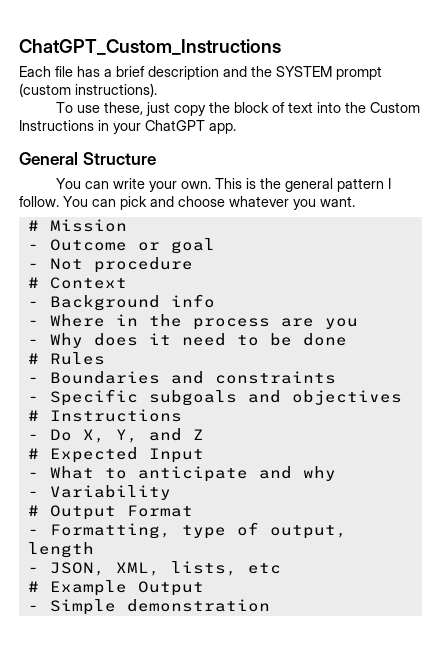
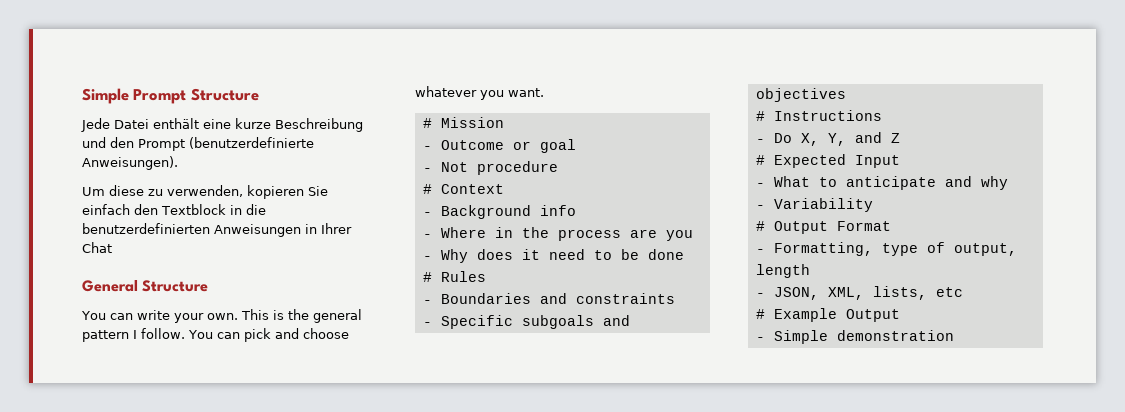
- ChatGPT_Custom_Instructions
- Each file has a brief description and the SYSTEM prompt (custom instructions).
- To use these, just copy the block of text into the Custom Instructions in your ChatGPT app.
+ Simple Prompt Structure
+ Jede Datei enthält eine kurze Beschreibung und den Prompt (benutzerdefinierte Anweisungen).
+ Um diese zu verwenden, kopieren Sie einfach den Textblock in die benutzerdefinierten Anweisungen in Ihrer Chat

